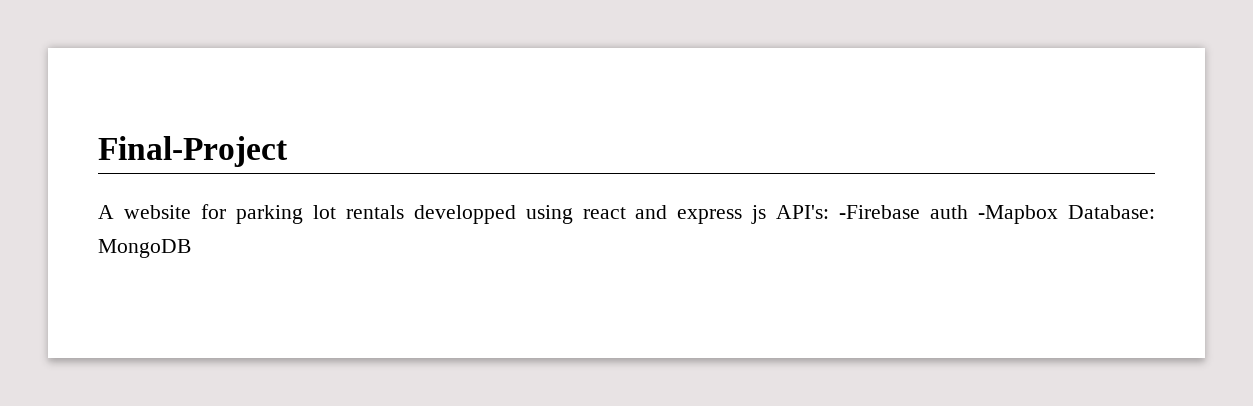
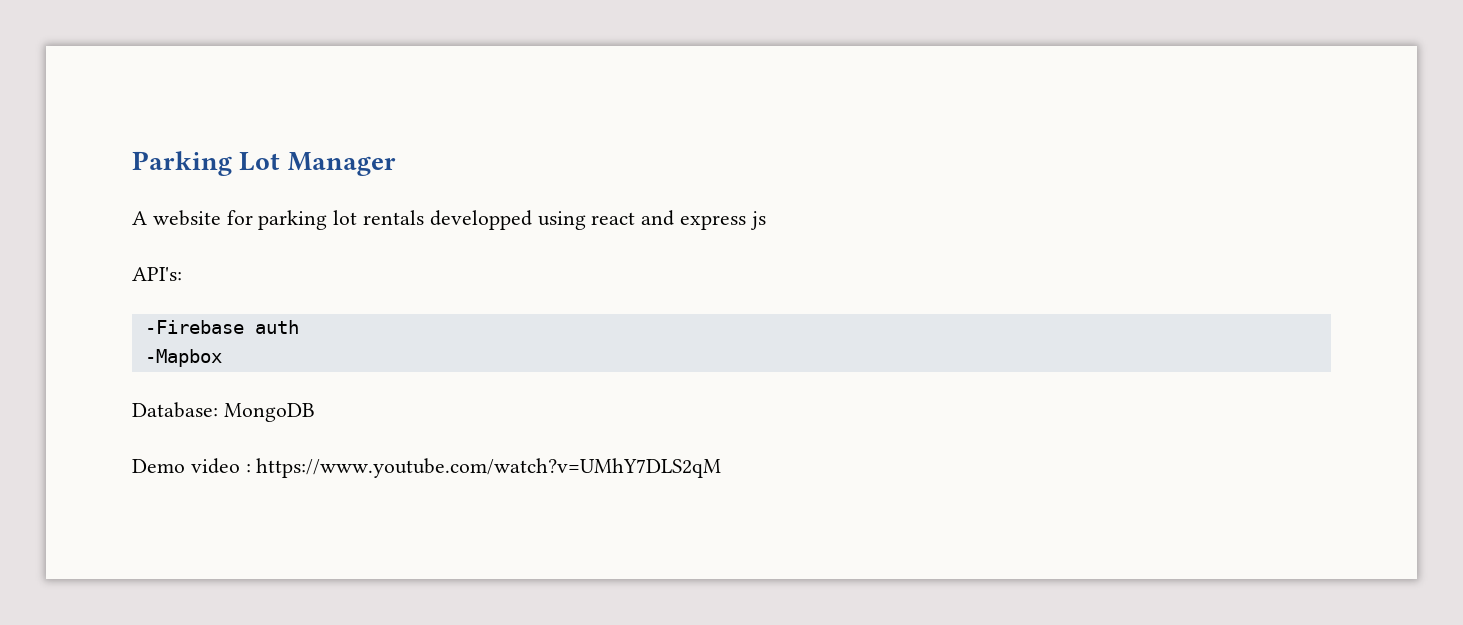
- Final-Project
+ Parking Lot Manager
- A website for parking lot rentals developped using react and express js API's: -Firebase auth -Mapbox Database: MongoDB
+ A website for parking lot rentals developped using react and express js
+ API's:
+ -Firebase auth
+ -Mapbox
+ Database: MongoDB
+ Demo video : https://www.youtube.com/watch?v=UMhY7DLS2qM

